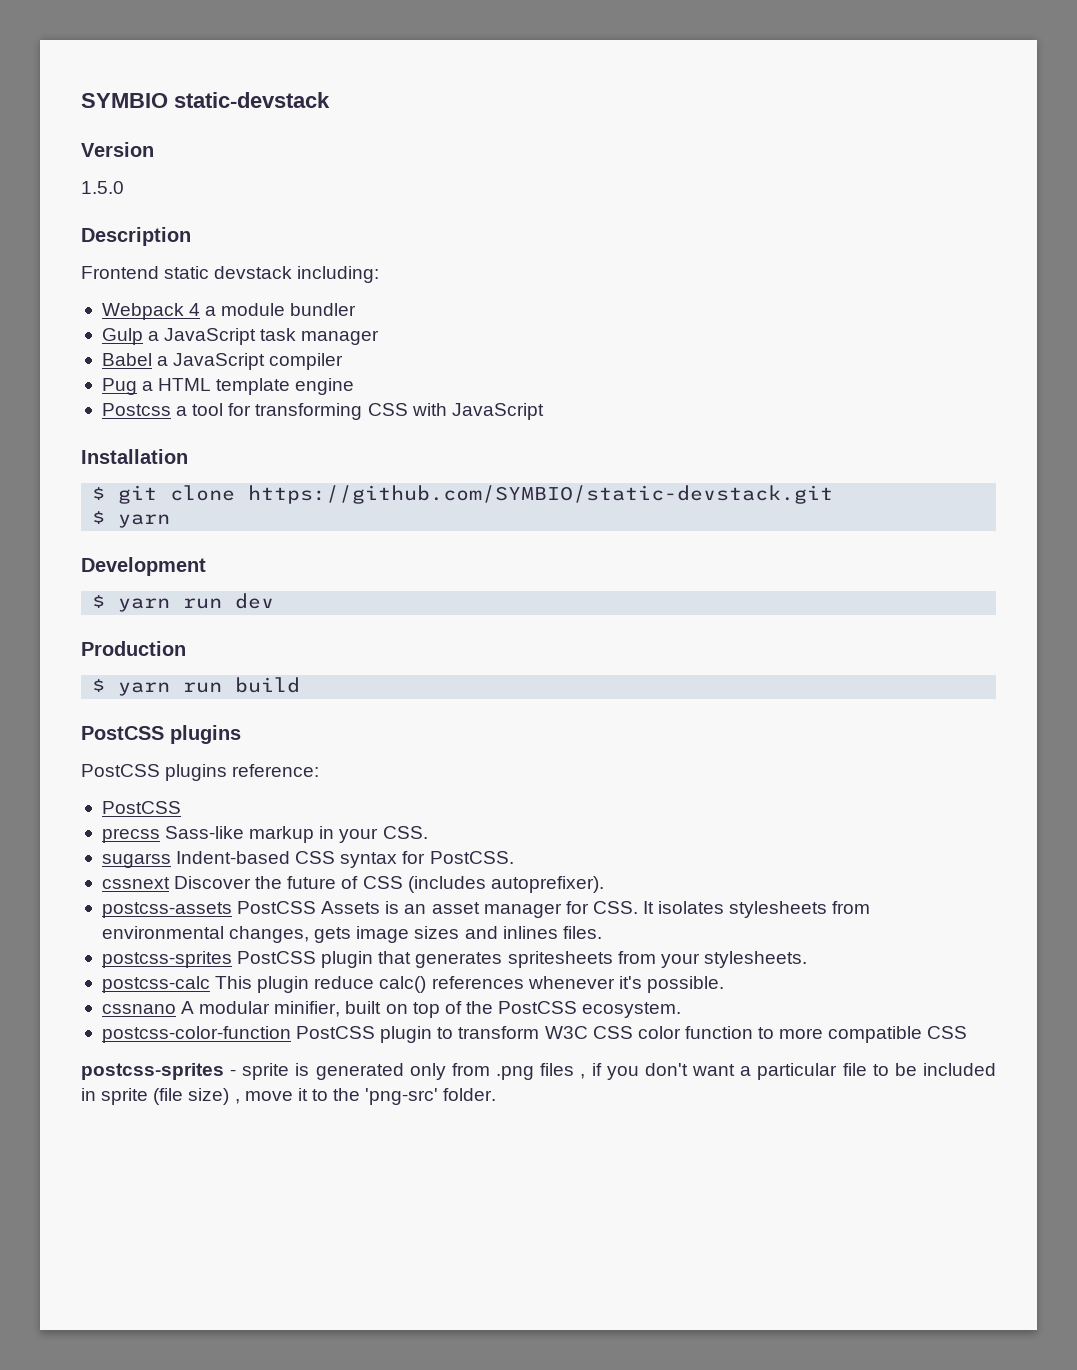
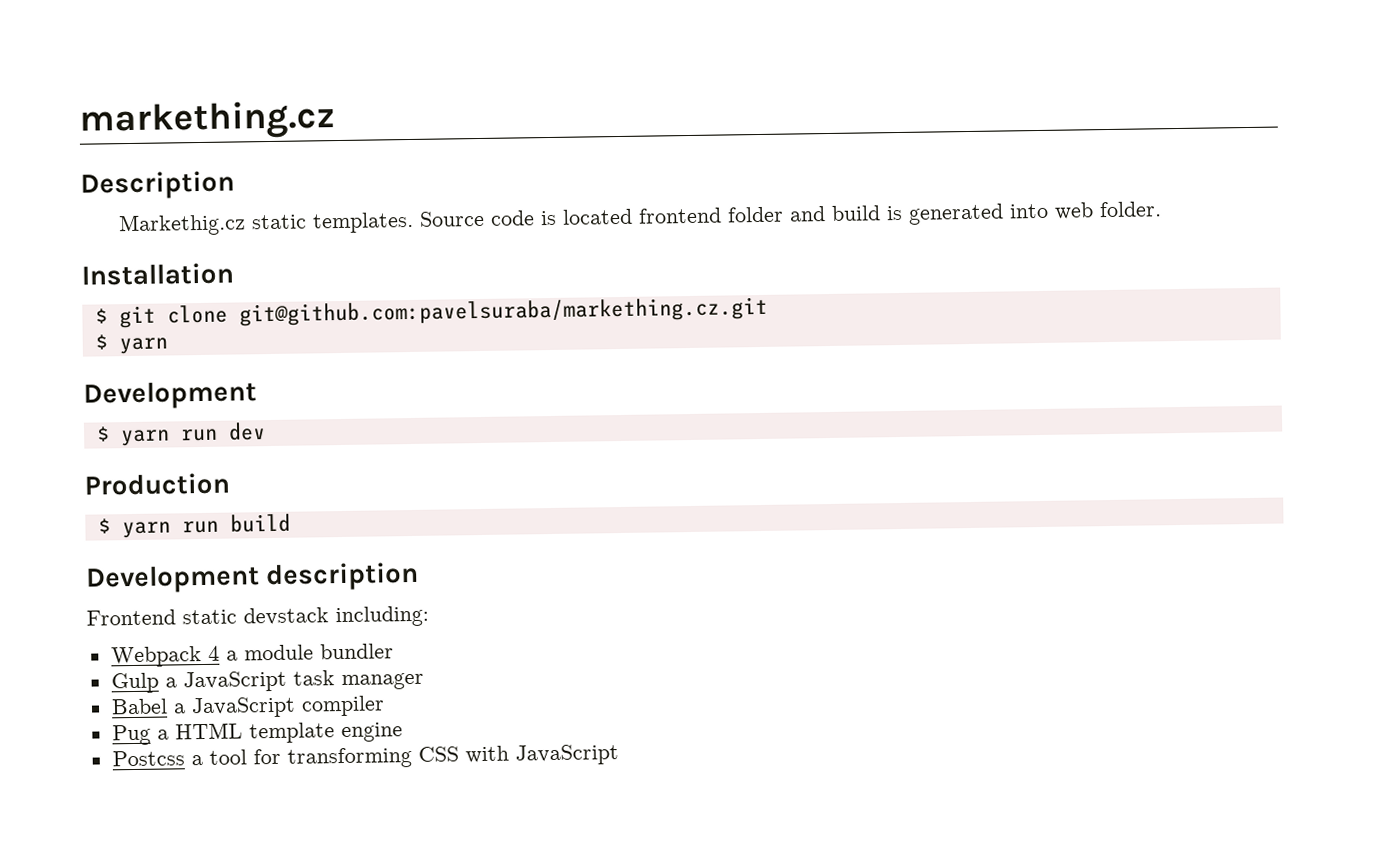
- SYMBIO static-devstack
- Version
- 1.5.0
+ markething.cz
  Description
+ Markethig.cz static templates. Source code is located frontend folder and build is generated into web folder.
+ Installation
+ $ git clone git@github.com:pavelsuraba/markething.cz.git
+ $ yarn
+ Development
+ $ yarn run dev
+ Production
+ $ yarn run build
+ Development description
- Installation
- $ git clone https://github.com/SYMBIO/static-devstack.git
- $ yarn
- Development
- $ yarn run dev
- Production
- $ yarn run build
- PostCSS plugins
- PostCSS plugins reference:
- PostCSS
- precss Sass-like markup in your CSS.
- sugarss Indent-based CSS syntax for PostCSS.
- cssnext Discover the future of CSS (includes autoprefixer).
- postcss-assets PostCSS Assets is an asset manager for CSS. It isolates stylesheets from environmental changes, gets image sizes and inlines files.
- postcss-sprites PostCSS plugin that generates spritesheets from your stylesheets.
- postcss-calc This plugin reduce calc() references whenever it's possible.
- cssnano A modular minifier, built on top of the PostCSS ecosystem.
- postcss-color-function PostCSS plugin to transform W3C CSS color function to more compatible CSS
- postcss-sprites - sprite is generated only from .png files , if you don't want a particular file to be included in sprite (file size) , move it to the 'png-src' folder.

